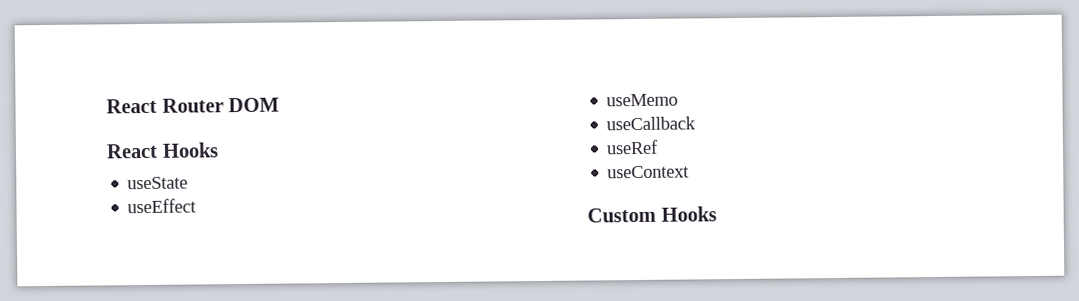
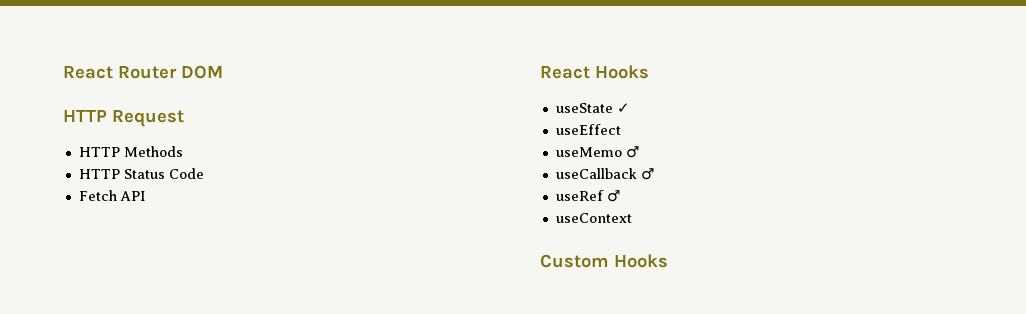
+ HTTP Request
+ HTTP Methods
+ HTTP Status Code
+ Fetch API
- useState
+ useState ✓
- useMemo
+ useMemo ♂
- useCallback
+ useCallback ♂
- useRef
+ useRef ♂

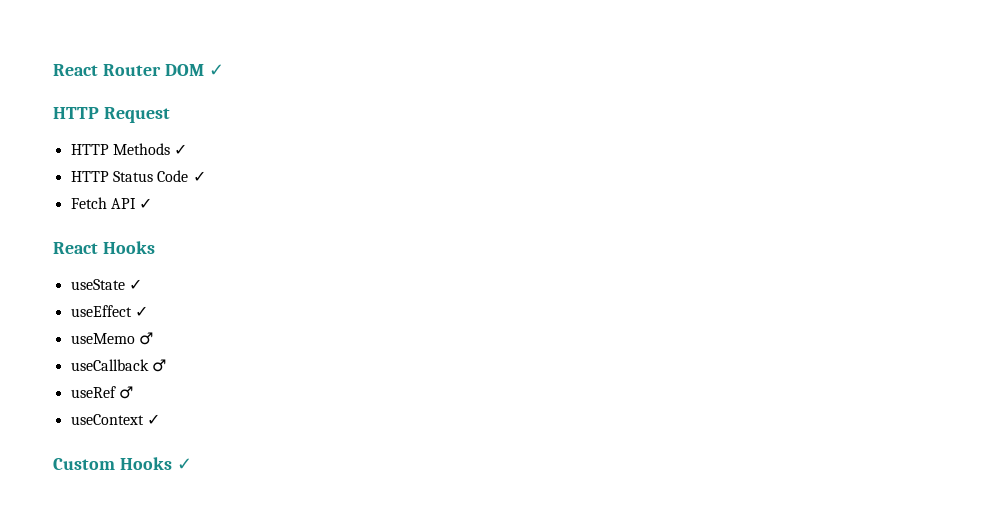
- React Router DOM
+ React Router DOM ✓
- HTTP Methods
+ HTTP Methods ✓
- HTTP Status Code
+ HTTP Status Code ✓
- Fetch API
+ Fetch API ✓
- useEffect
+ useEffect ✓
- useContext
+ useContext ✓
- Custom Hooks
+ Custom Hooks ✓

